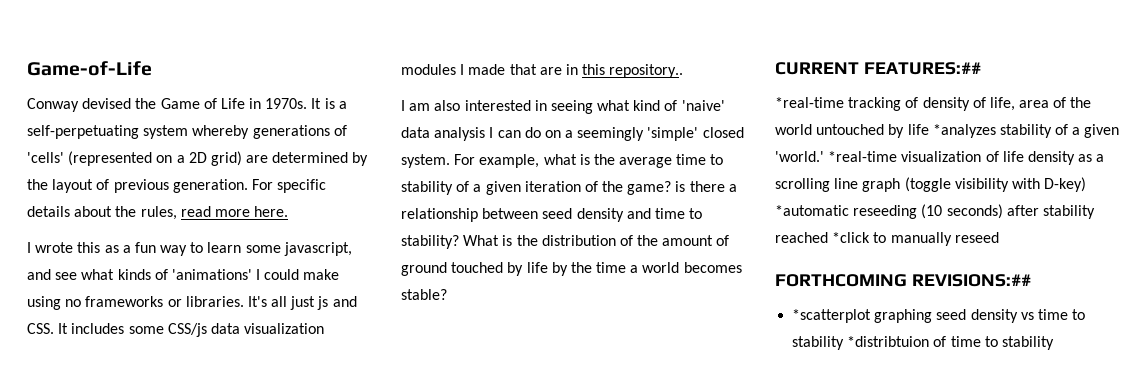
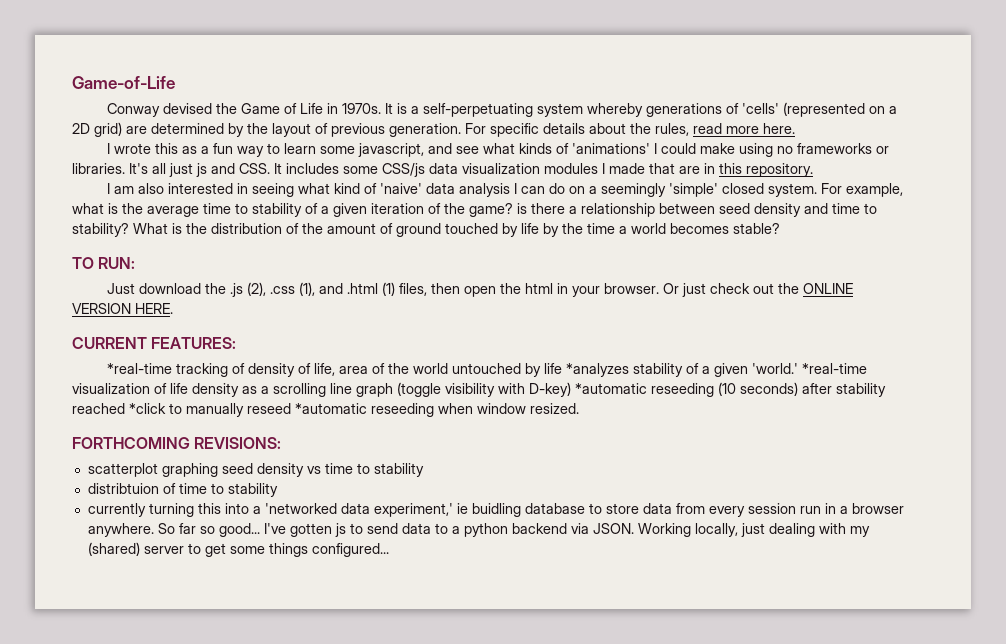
- It's all just js and CSS. It includes some CSS/js data visualization modules I made that are in this repository..
+ It's all just js and CSS. It includes some CSS/js data visualization modules I made that are in this repository.
+ TO RUN:
+ Just download the .js (2), .css (1), and .html (1) files, then open the html in your browser. Or just check out the ONLINE VERSION HERE.
- CURRENT FEATURES:##
+ CURRENT FEATURES:
- *real-time visualization of life density as a scrolling line graph (toggle visibility with D-key) *automatic reseeding (10 seconds) after stability reached *click to manually reseed
+ *real-time visualization of life density as a scrolling line graph (toggle visibility with D-key) *automatic reseeding (10 seconds) after stability reached *click to manually reseed *automatic reseeding when window resized.
- FORTHCOMING REVISIONS:##
- *scatterplot graphing seed density vs time to stability *distribtuion of time to stability
+ FORTHCOMING REVISIONS:
+ scatterplot graphing seed density vs time to stability
+ distribtuion of time to stability
+ currently turning this into a 'networked data experiment,' ie buidling database to store data from every session run in a browser anywhere. So far so good... I've gotten js to send data to a python backend via JSON. Working locally, just dealing with my (shared) server to get some things configured...

